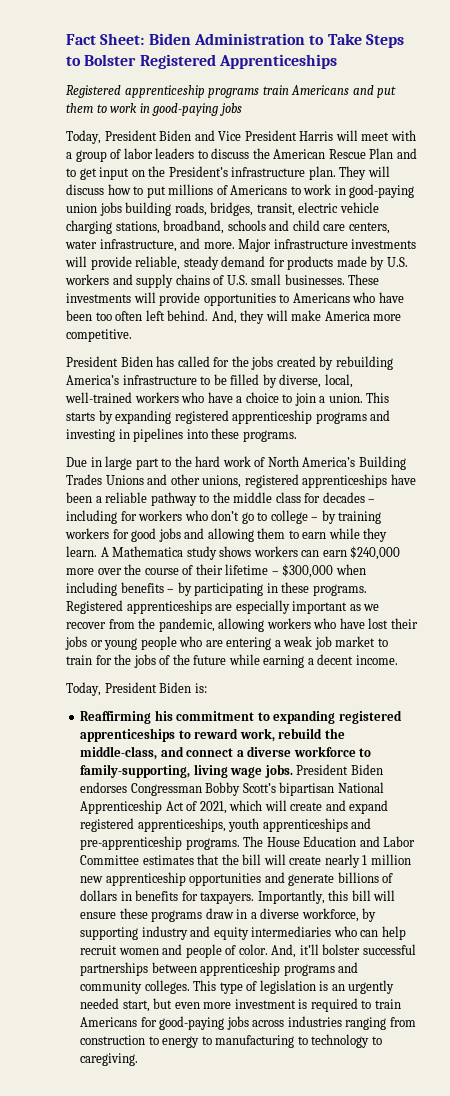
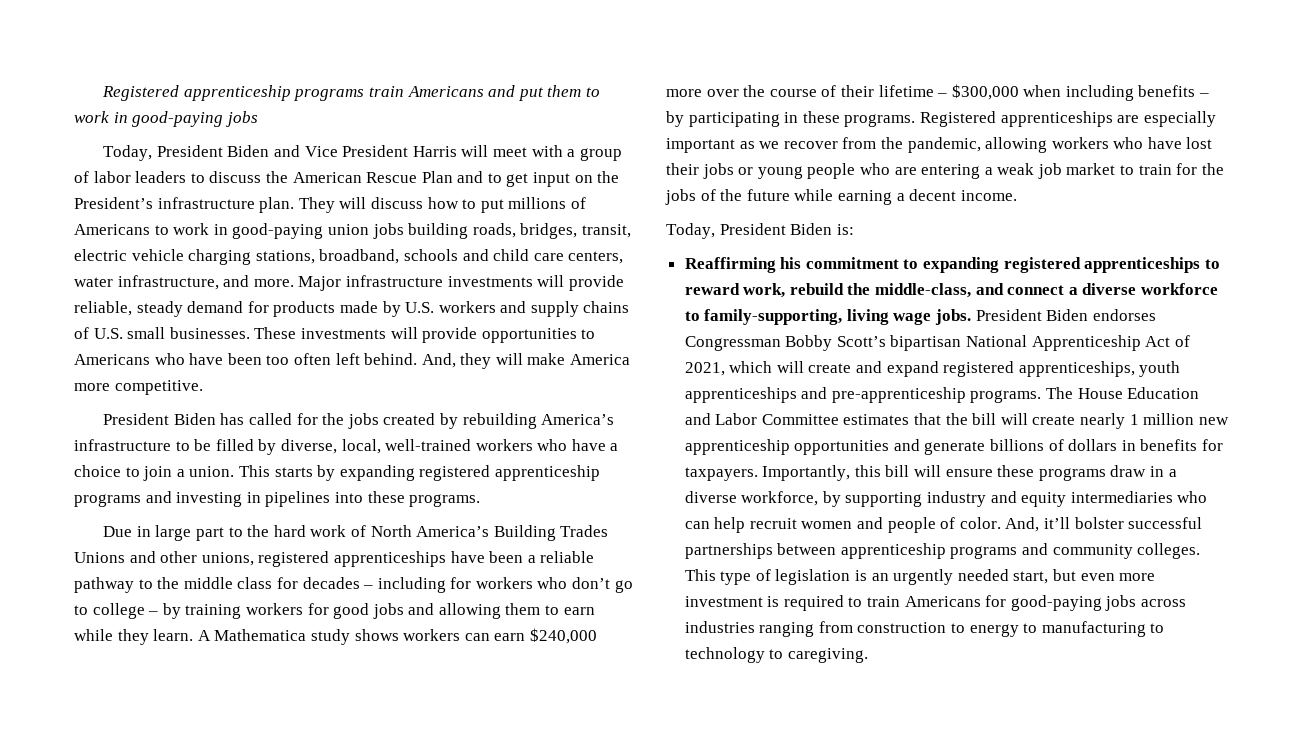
- Fact Sheet: Biden Administration to Take Steps to Bolster Registered Apprenticeships

